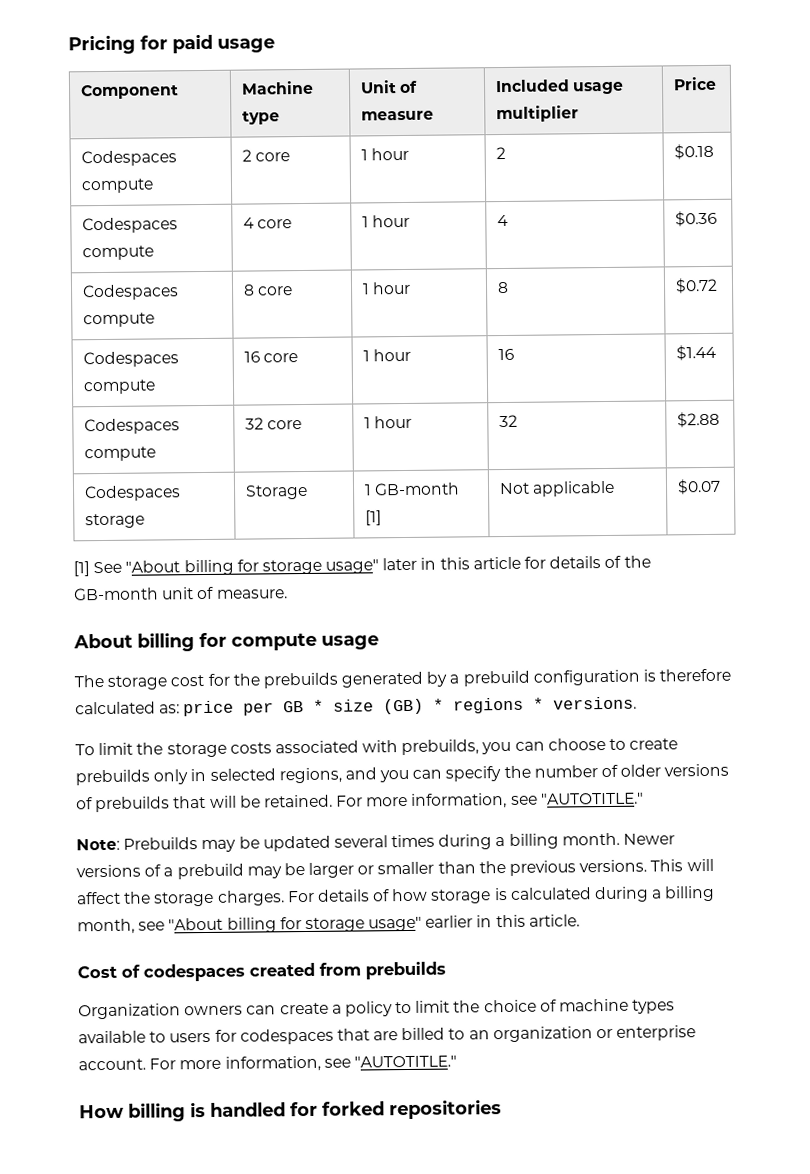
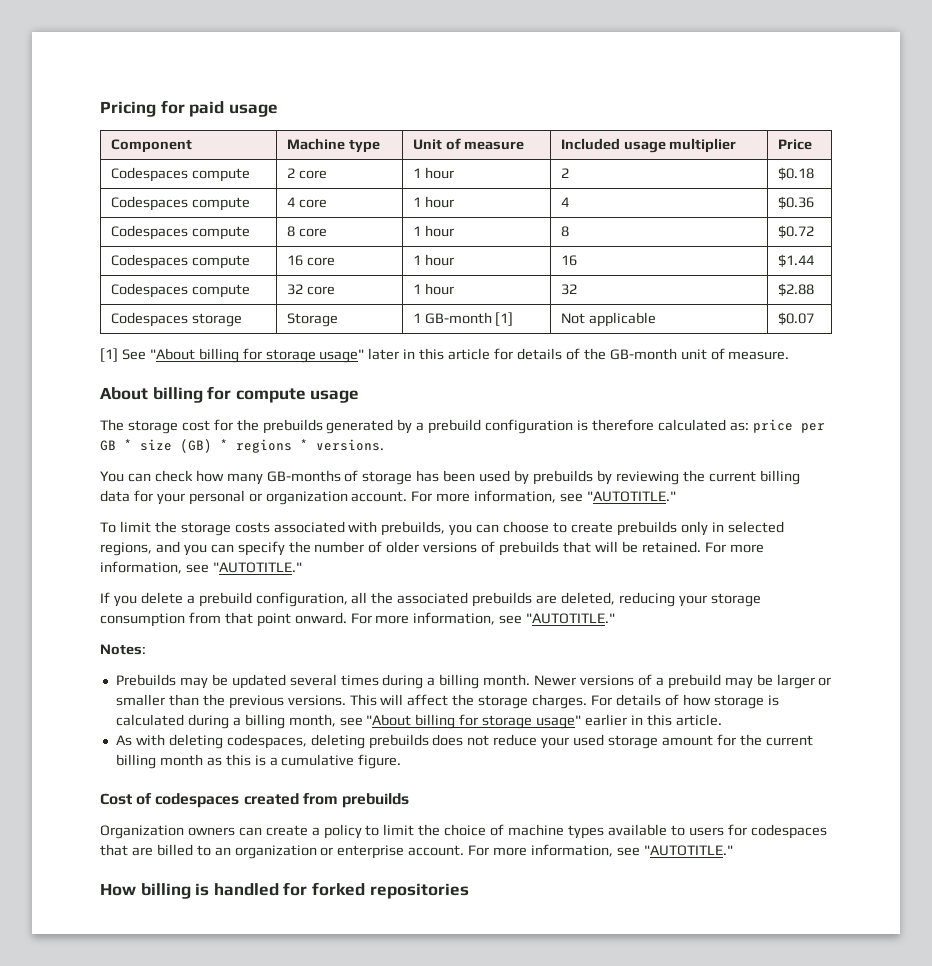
+ You can check how many GB-months of storage has been used by prebuilds by reviewing the current billing data for your personal or organization account. For more information, see "AUTOTITLE."
- Note: Prebuilds may be updated several times during a billing month.
+ If you delete a prebuild configuration, all the associated prebuilds are deleted, reducing your storage consumption from that point onward. For more information, see "AUTOTITLE."
+ Notes:
+ Prebuilds may be updated several times during a billing month.
+ As with deleting codespaces, deleting prebuilds does not reduce your used storage amount for the current billing month as this is a cumulative figure.

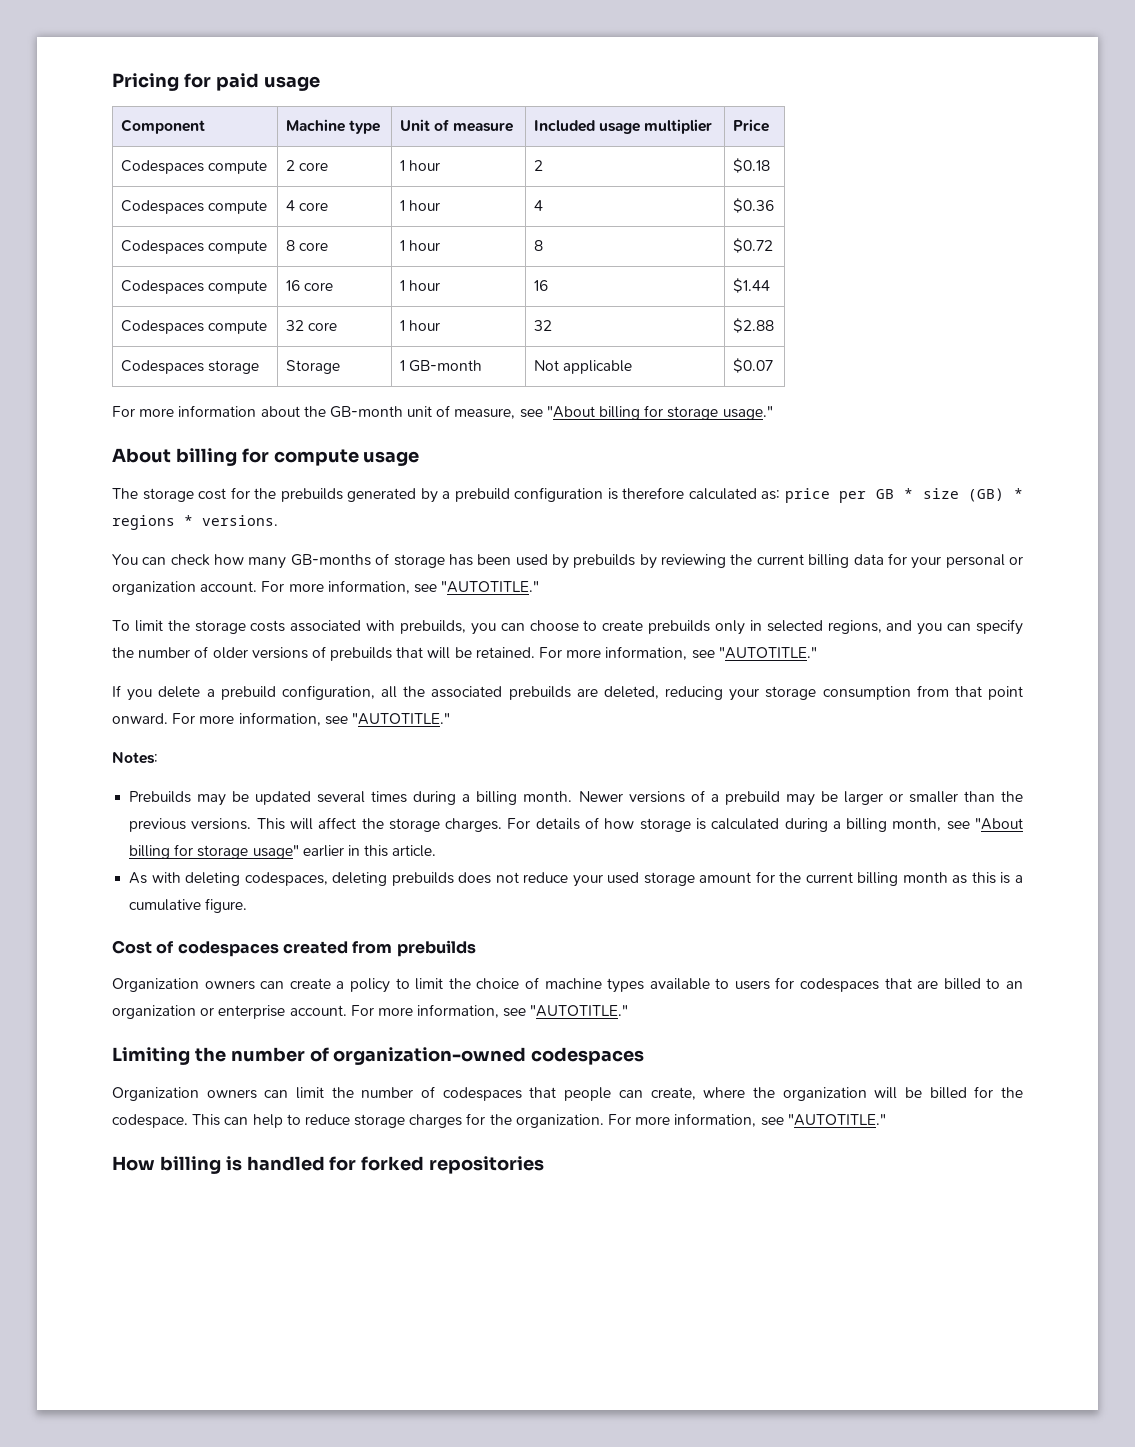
- Codespaces storage | Storage | 1 GB-month [1] | Not applicable | $0.07
+ Codespaces storage | Storage | 1 GB-month | Not applicable | $0.07
- [1] See "About billing for storage usage" later in this article for details of the GB-month unit of measure.
+ For more information about the GB-month unit of measure, see "About billing for storage usage."
+ Limiting the number of organization-owned codespaces
+ Organization owners can limit the number of codespaces that people can create, where the organization will be billed for the codespace. This can help to reduce storage charges for the organization. For more information, see "AUTOTITLE."

